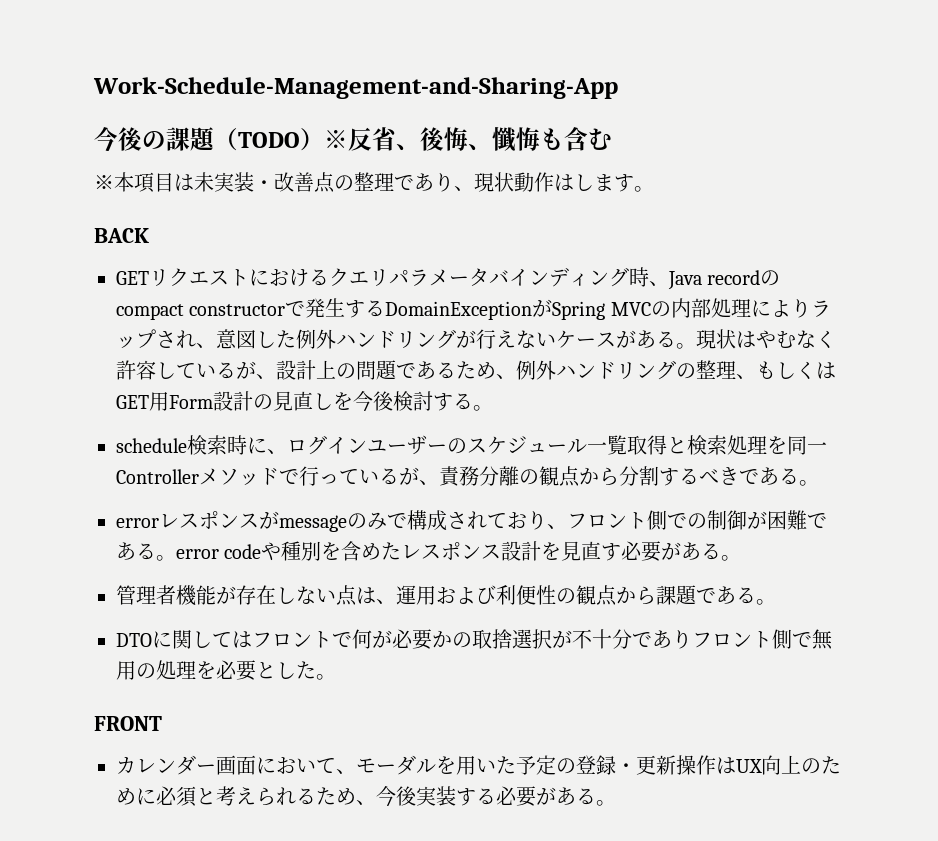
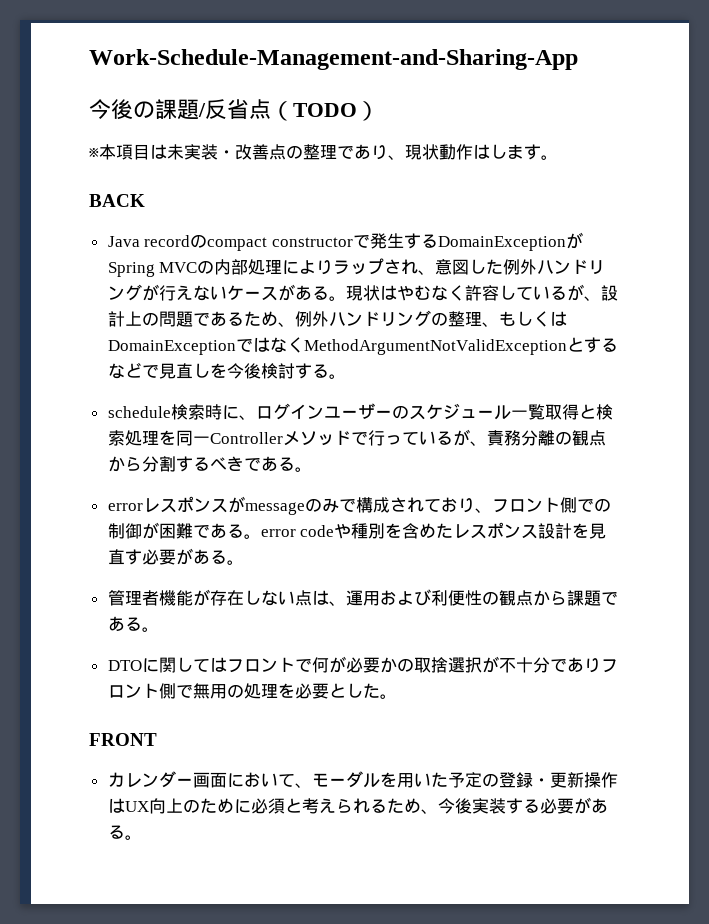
- 今後の課題（TODO）※反省、後悔、懺悔も含む
+ 今後の課題/反省点（TODO）
- GETリクエストにおけるクエリパラメータバインディング時、Java recordのcompact constructorで発生するDomainExceptionがSpring MVCの内部処理によりラップされ、意図した例外ハンドリングが行えないケースがある。
+ Java recordのcompact constructorで発生するDomainExceptionがSpring MVCの内部処理によりラップされ、意図した例外ハンドリングが行えないケースがある。
- 現状はやむなく許容しているが、設計上の問題であるため、例外ハンドリングの整理、もしくはGET用Form設計の見直しを今後検討する。
+ 現状はやむなく許容しているが、設計上の問題であるため、例外ハンドリングの整理、もしくはDomainExceptionではなくMethodArgumentNotValidExceptionとするなどで見直しを今後検討する。

